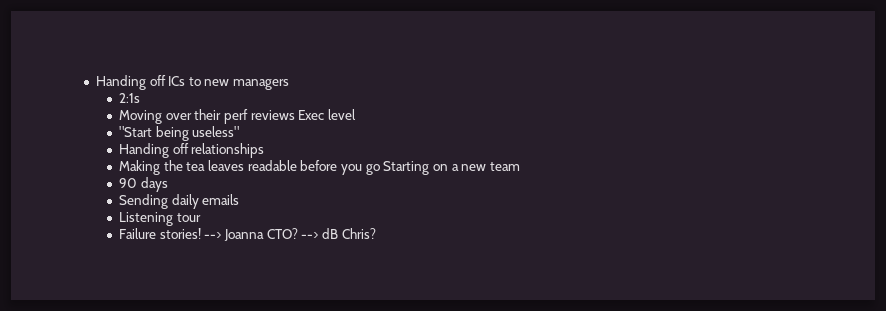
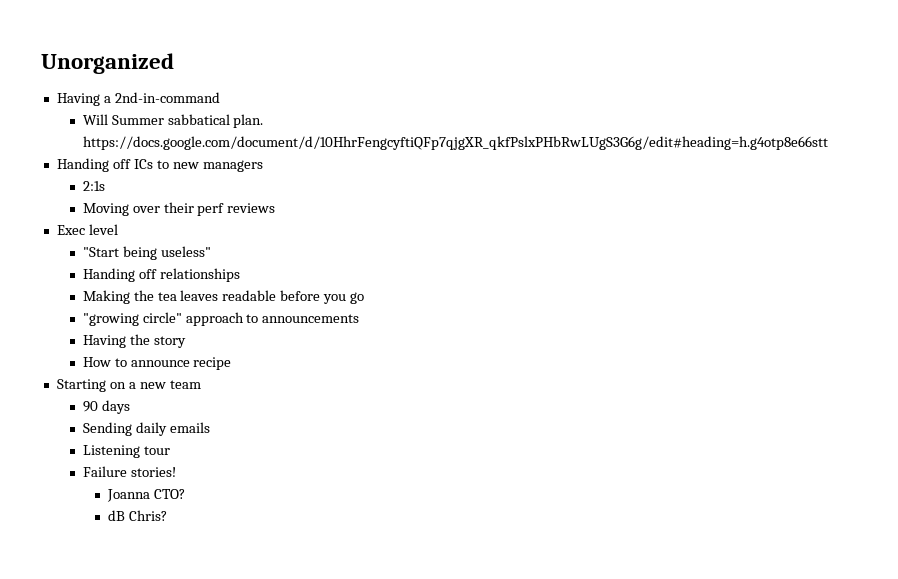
+ Unorganized
+ Having a 2nd-in-command
+ Will Summer sabbatical plan. https://docs.google.com/document/d/10HhrFengcyftiQFp7qjgXR_qkfPslxPHbRwLUgS3G6g/edit#heading=h.g4otp8e66stt
- Moving over their perf reviews Exec level
+ Moving over their perf reviews
+ Exec level
- Making the tea leaves readable before you go Starting on a new team
+ Making the tea leaves readable before you go
+ "growing circle" approach to announcements
+ Having the story
+ How to announce recipe
+ Starting on a new team
- Failure stories! --> Joanna CTO? --> dB Chris?
+ Failure stories!
+ Joanna CTO?
+ dB Chris?

